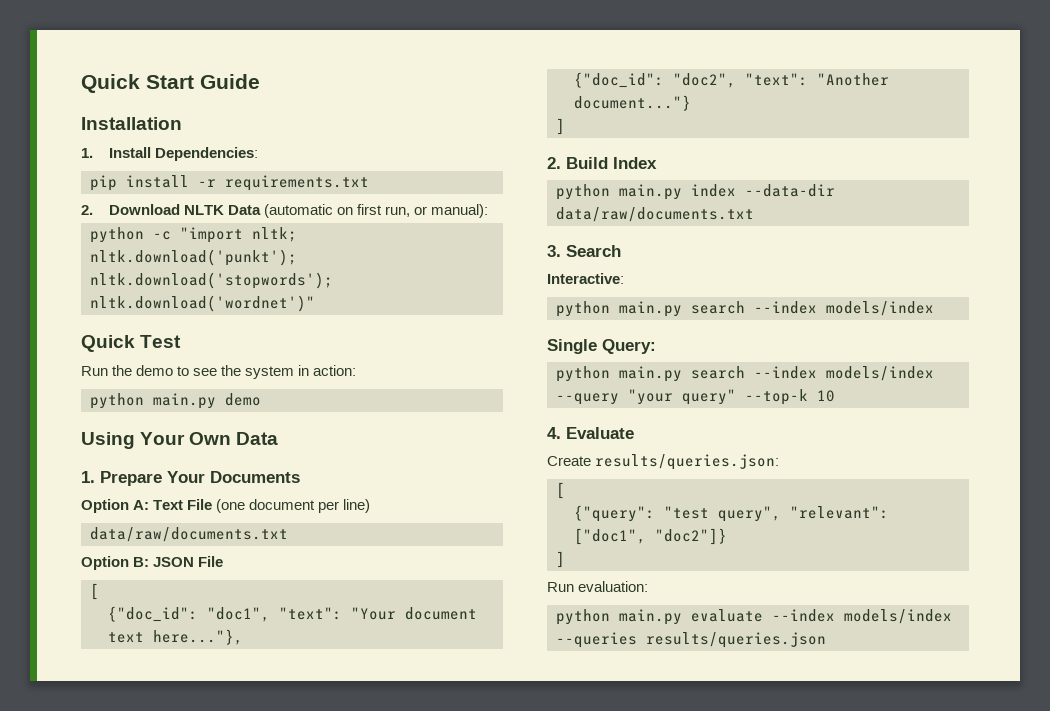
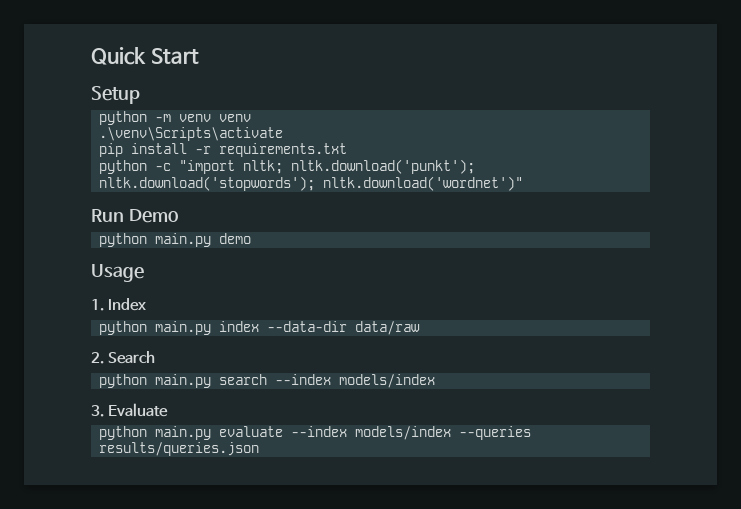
- Quick Start Guide
- Installation
- 1. Install Dependencies:
+ Quick Start
+ Setup
+ python -m venv venv
+ .\venv\Scripts\activate
  pip install -r requirements.txt
- 2. Download NLTK Data (automatic on first run, or manual):
- Quick Test
- Run the demo to see the system in action:
+ Run Demo
  python main.py demo
- Using Your Own Data
- 1. Prepare Your Documents
- Option A: Text File (one document per line)
- data/raw/documents.txt
- Option B: JSON File
- [
- {"doc_id": "doc1", "text": "Your document text here..."},
- {"doc_id": "doc2", "text": "Another document..."}
- ]
- 2. Build Index
+ Usage
+ 1. Index
- python main.py index --data-dir data/raw/documents.txt
- 3. Search
+ python main.py index --data-dir data/raw
+ 2. Search
- Interactive:
- Single Query:
- python main.py search --index models/index --query "your query" --top-k 10
- 4. Evaluate
- Create results/queries.json:
- [
- {"query": "test query", "relevant": ["doc1", "doc2"]}
- ]
- Run evaluation:
+ 3. Evaluate

